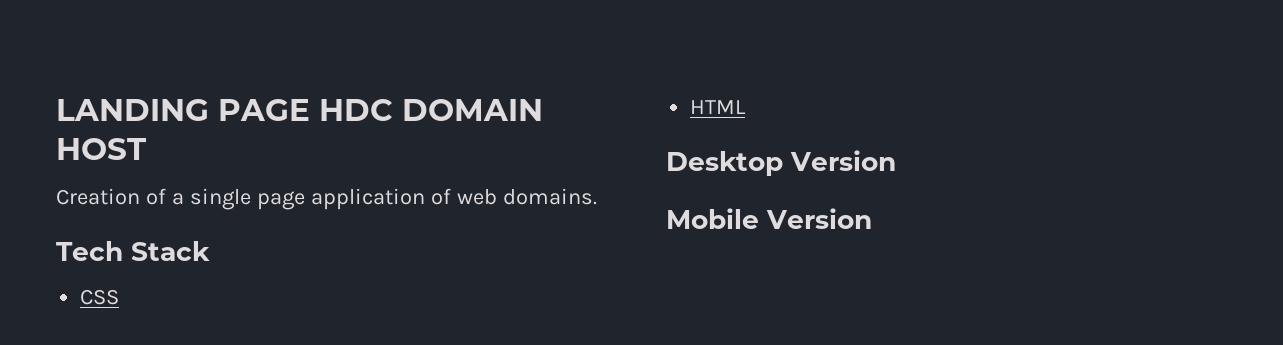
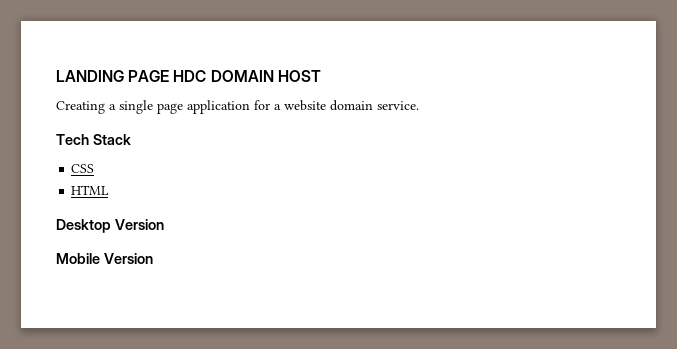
- Creation of a single page application of web domains.
+ Creating a single page application for a website domain service.

